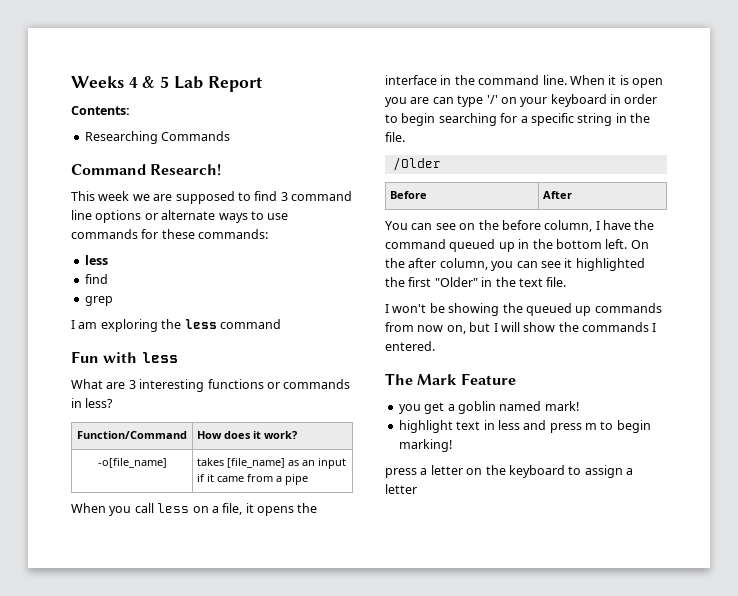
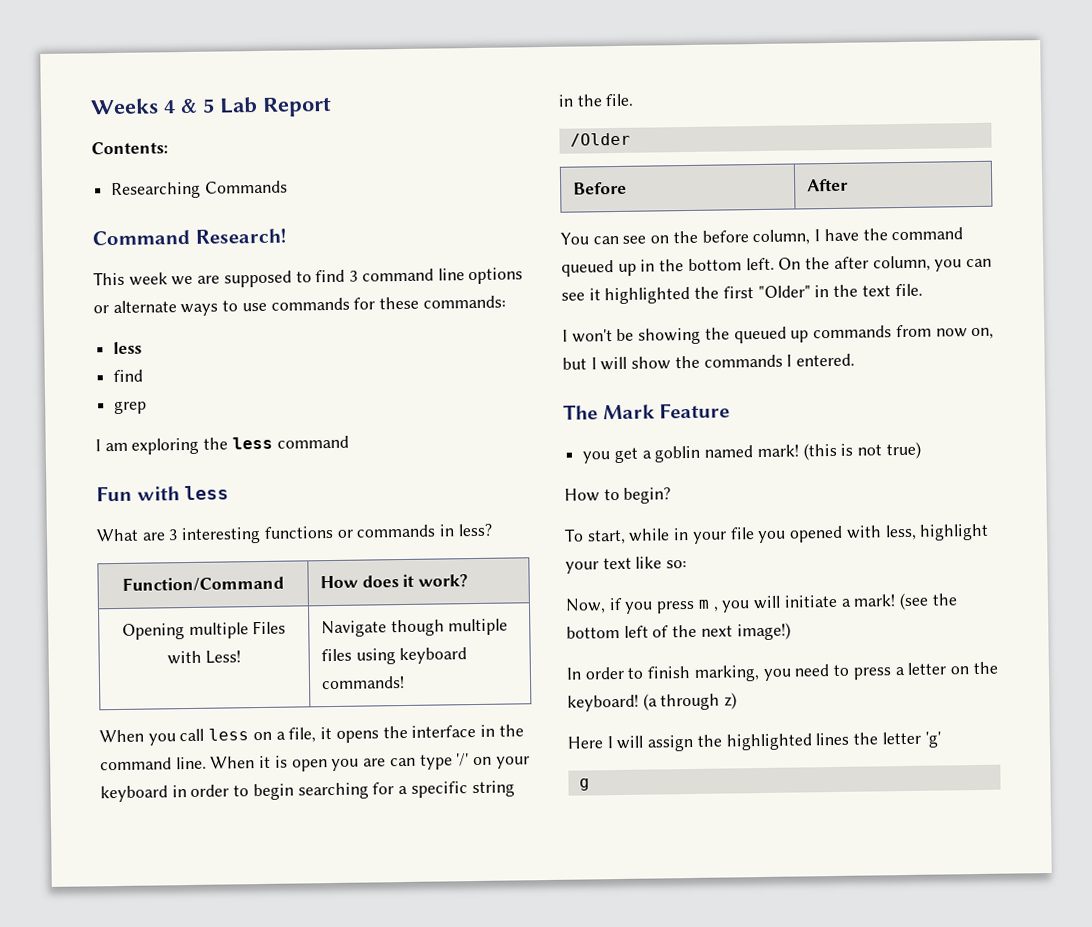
- -o[file_name] | takes [file_name] as an input if it came from a pipe
+ Opening multiple Files with Less! | Navigate though multiple files using keyboard commands!
- you get a goblin named mark!
- highlight text in less and press m to begin marking!
- press a letter on the keyboard to assign a letter
+ you get a goblin named mark! (this is not true)
+ How to begin?
+ To start, while in your file you opened with less, highlight your text like so:
+ Now, if you press m , you will initiate a mark! (see the bottom left of the next image!)
+ In order to finish marking, you need to press a letter on the keyboard! (a through z)
+ Here I will assign the highlighted lines the letter 'g'
+ g

